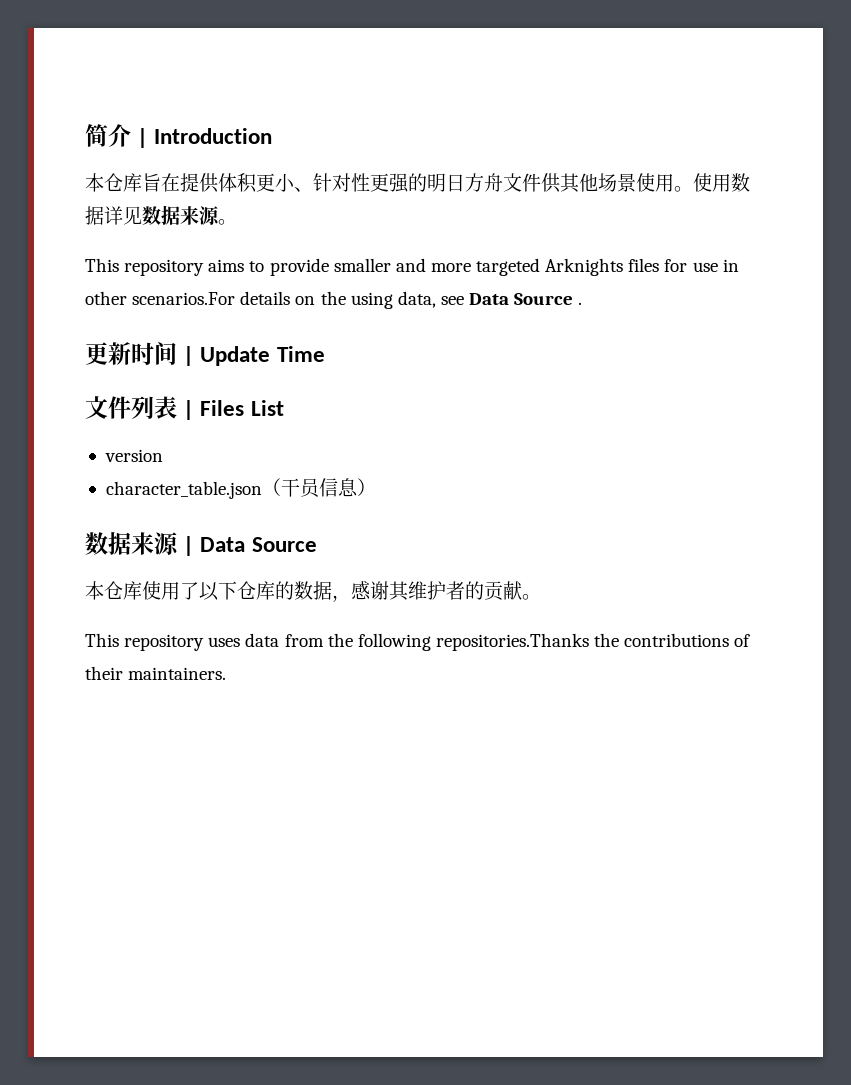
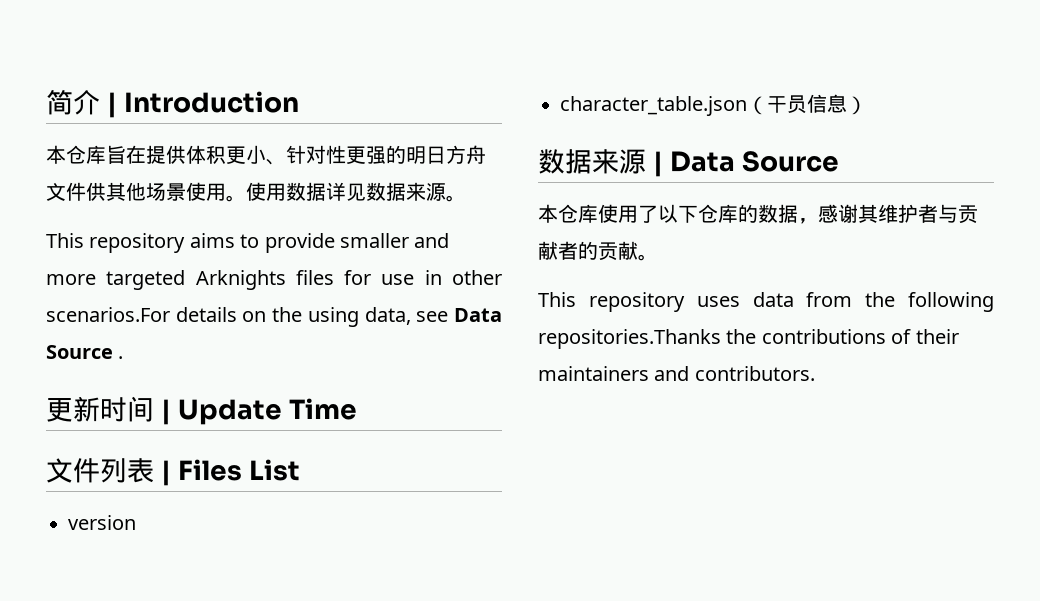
- 本仓库使用了以下仓库的数据，感谢其维护者的贡献。
+ 本仓库使用了以下仓库的数据，感谢其维护者与贡献者的贡献。
- This repository uses data from the following repositories.Thanks the contributions of their maintainers.
+ This repository uses data from the following repositories.Thanks the contributions of their maintainers and contributors.

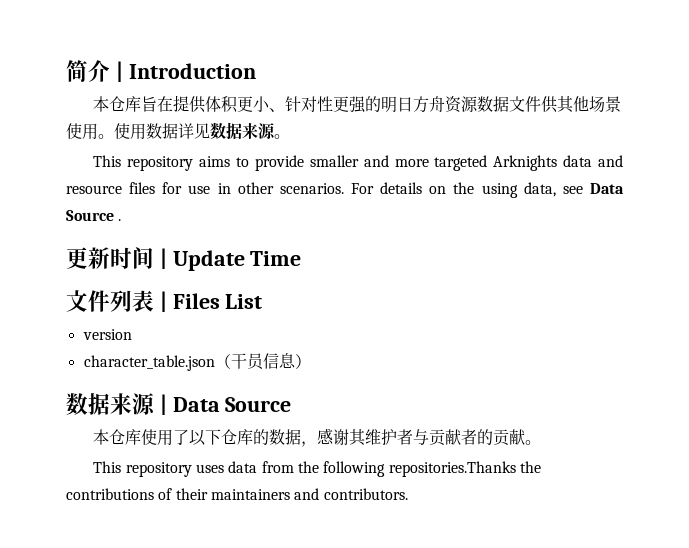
- 本仓库旨在提供体积更小、针对性更强的明日方舟文件供其他场景使用。
+ 本仓库旨在提供体积更小、针对性更强的明日方舟资源数据文件供其他场景使用。
- This repository aims to provide smaller and more targeted Arknights files for use in other scenarios.For details on the using data, see Data Source .
+ This repository aims to provide smaller and more targeted Arknights data and resource files for use in other scenarios. For details on the using data, see Data Source .

